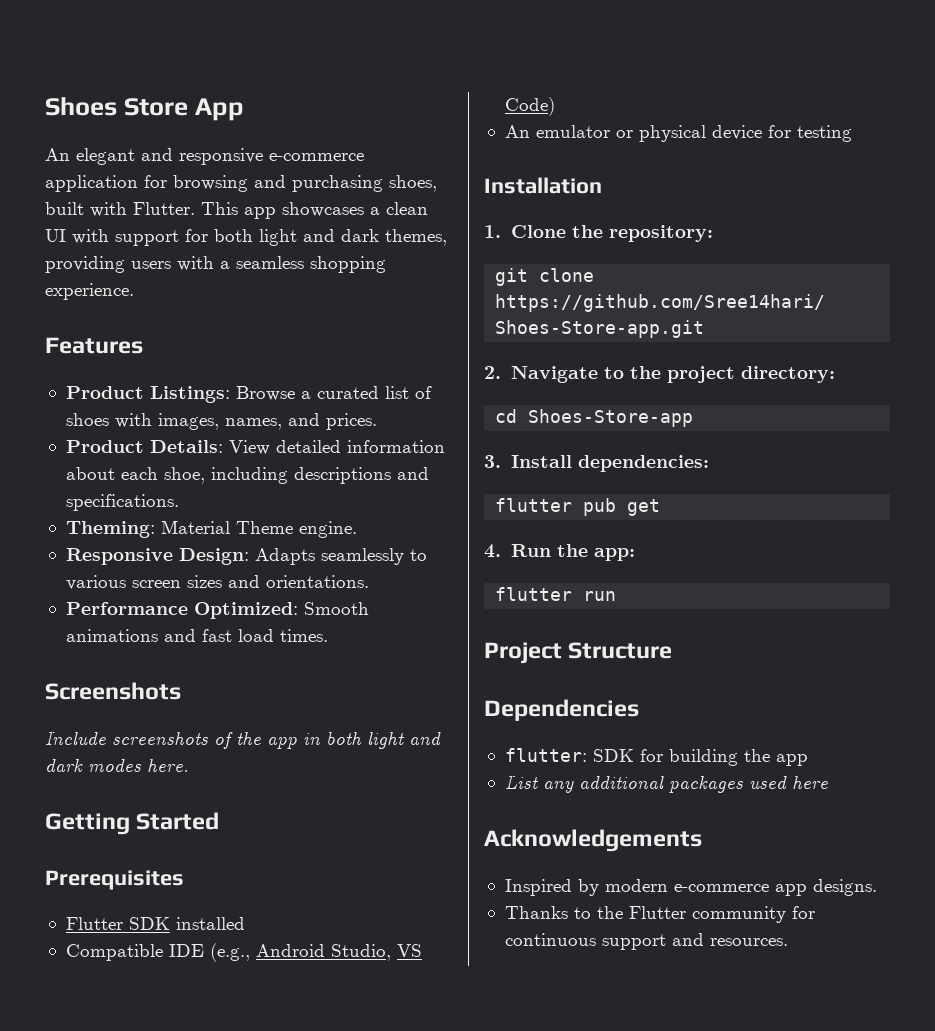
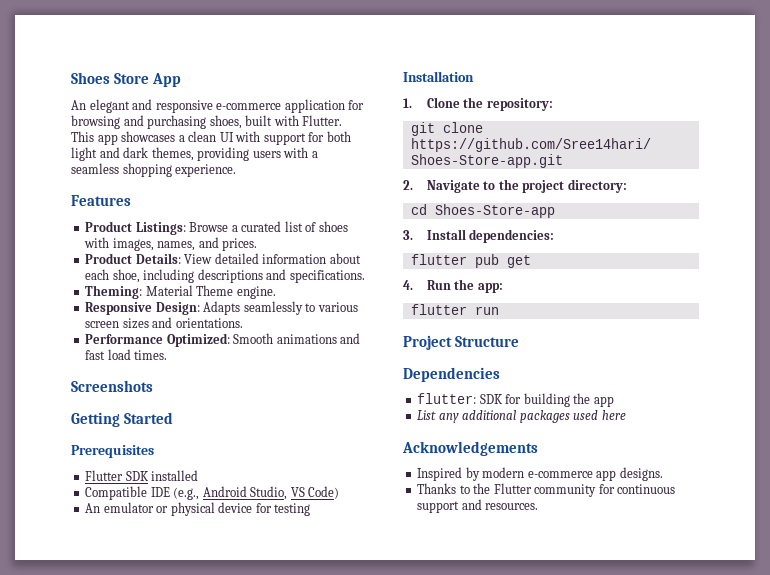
- Include screenshots of the app in both light and dark modes here.

